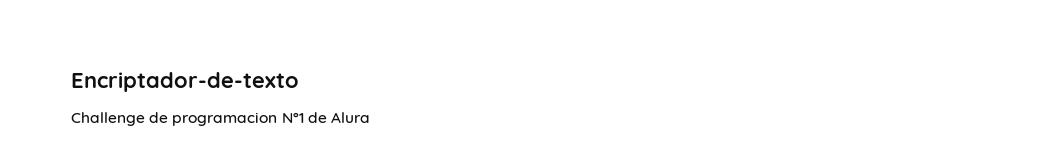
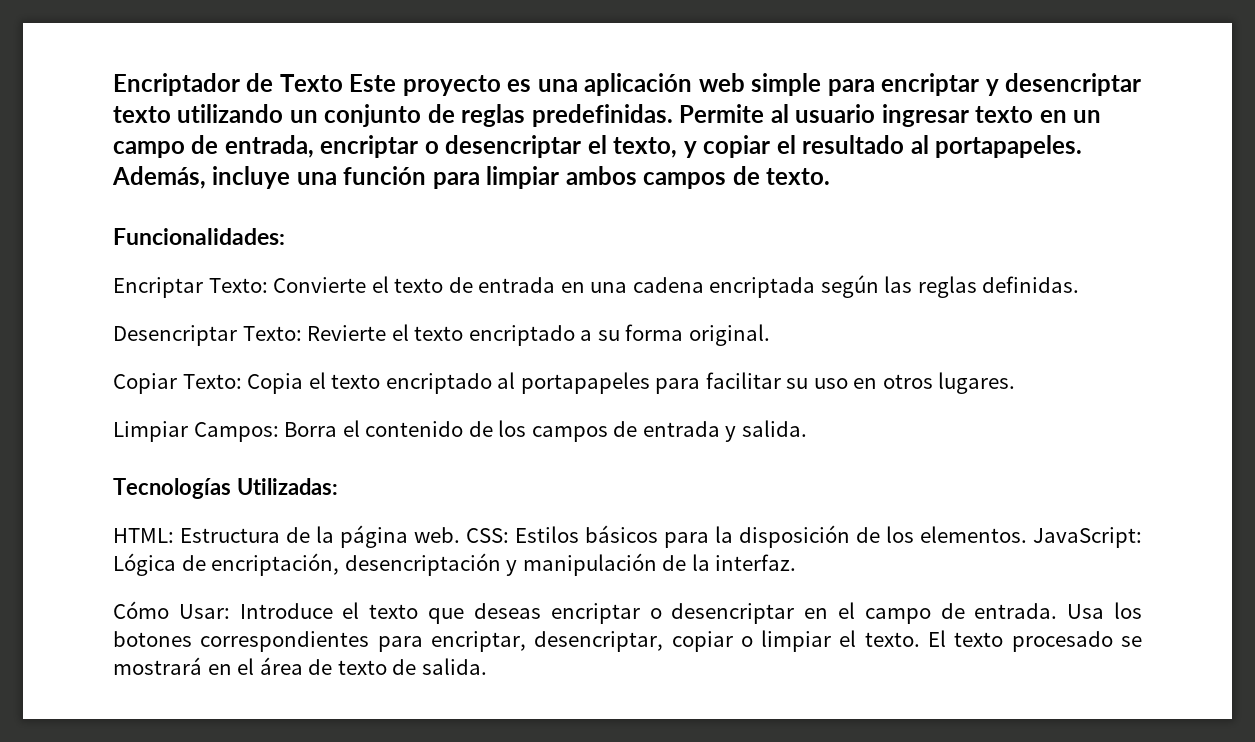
- Encriptador-de-texto
- Challenge de programacion N°1 de Alura
+ Encriptador de Texto Este proyecto es una aplicación web simple para encriptar y desencriptar texto utilizando un conjunto de reglas predefinidas. Permite al usuario ingresar texto en un campo de entrada, encriptar o desencriptar el texto, y copiar el resultado al portapapeles. Además, incluye una función para limpiar ambos campos de texto.
+ Funcionalidades:
+ Encriptar Texto: Convierte el texto de entrada en una cadena encriptada según las reglas definidas.
+ Desencriptar Texto: Revierte el texto encriptado a su forma original.
+ Copiar Texto: Copia el texto encriptado al portapapeles para facilitar su uso en otros lugares.
+ Limpiar Campos: Borra el contenido de los campos de entrada y salida.
+ Tecnologías Utilizadas:
+ HTML: Estructura de la página web. CSS: Estilos básicos para la disposición de los elementos. JavaScript: Lógica de encriptación, desencriptación y manipulación de la interfaz.
+ Cómo Usar: Introduce el texto que deseas encriptar o desencriptar en el campo de entrada. Usa los botones correspondientes para encriptar, desencriptar, copiar o limpiar el texto. El texto procesado se mostrará en el área de texto de salida.

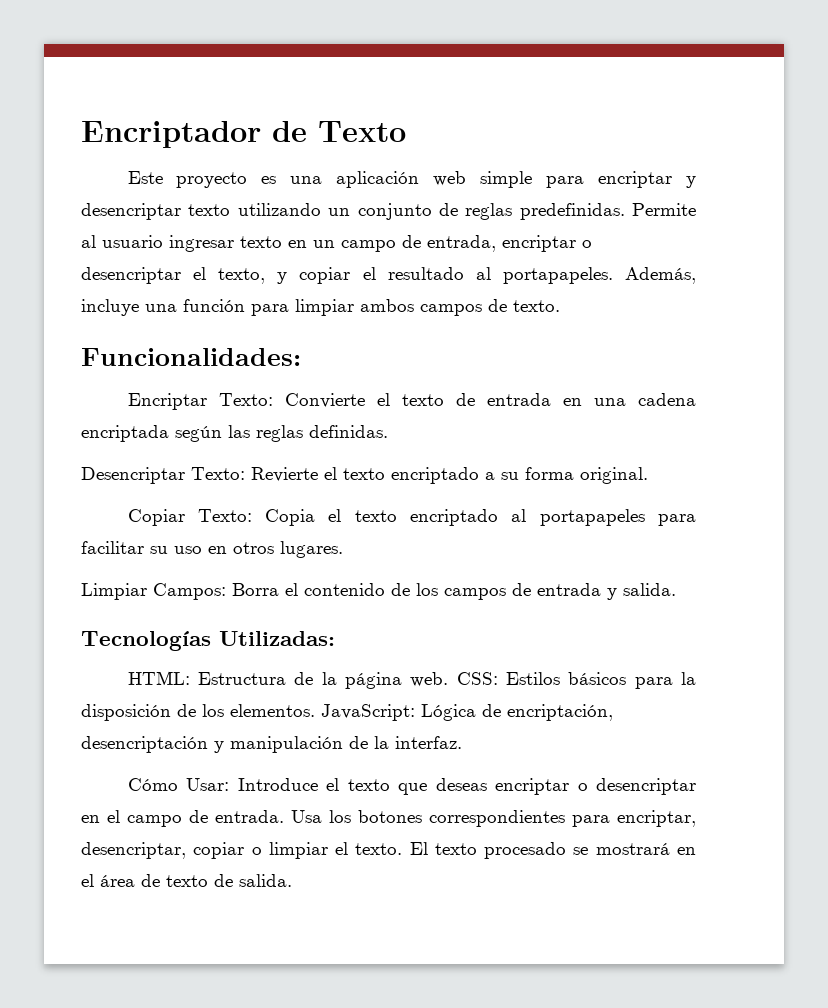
- Encriptador de Texto Este proyecto es una aplicación web simple para encriptar y desencriptar texto utilizando un conjunto de reglas predefinidas.
+ Encriptador de Texto
+ Este proyecto es una aplicación web simple para encriptar y desencriptar texto utilizando un conjunto de reglas predefinidas.

